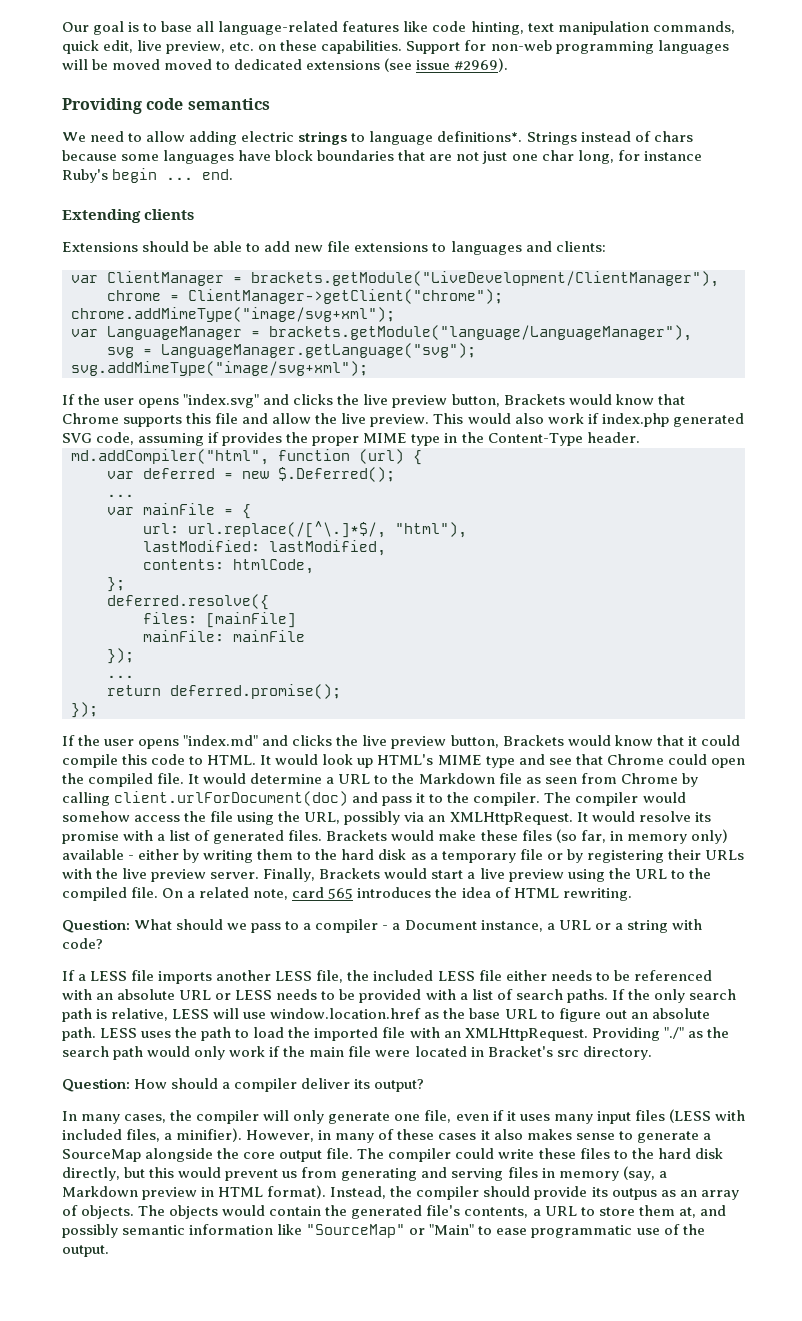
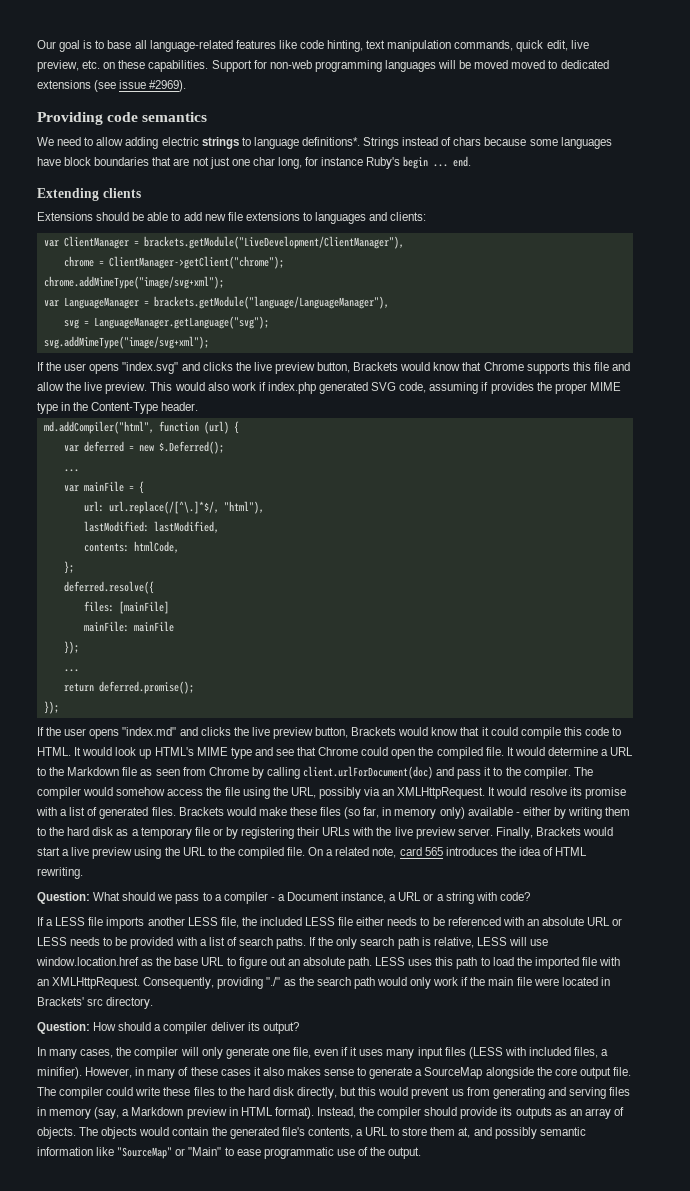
- LESS uses the path to load the imported file with an XMLHttpRequest.
+ LESS uses this path to load the imported file with an XMLHttpRequest.
- Providing "./" as the search path would only work if the main file were located in Bracket's src directory.
+ Consequently, providing "./" as the search path would only work if the main file were located in Brackets' src directory.
- Instead, the compiler should provide its outpus as an array of objects.
+ Instead, the compiler should provide its outputs as an array of objects.

